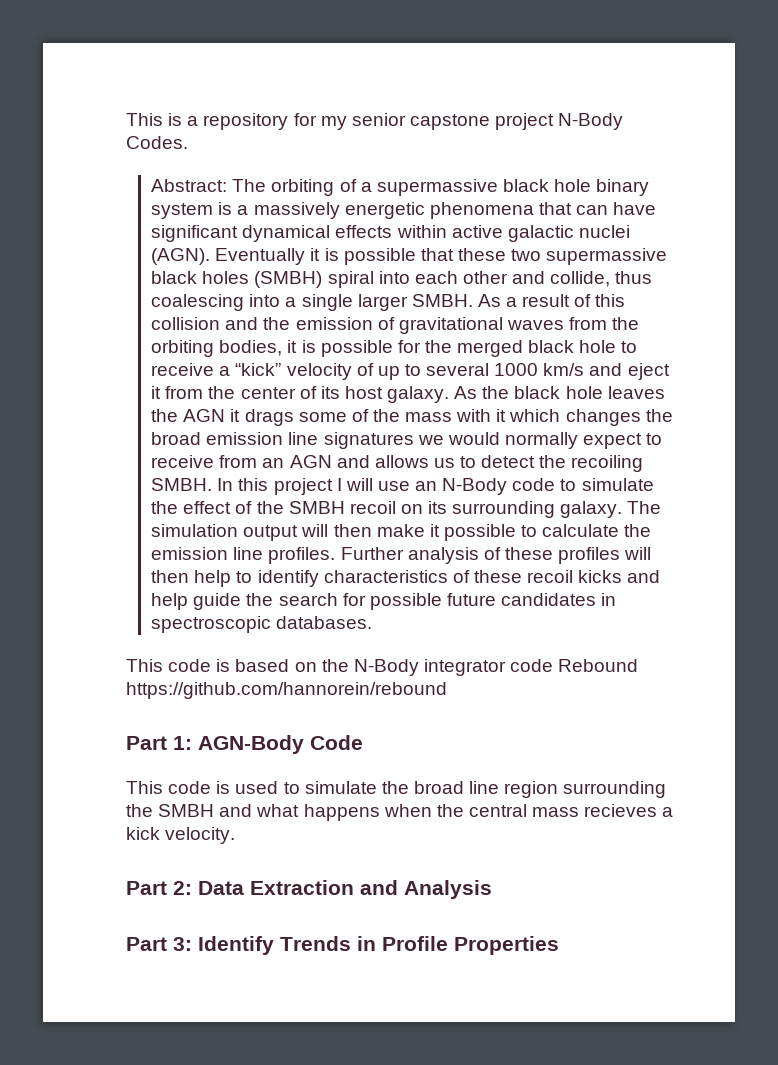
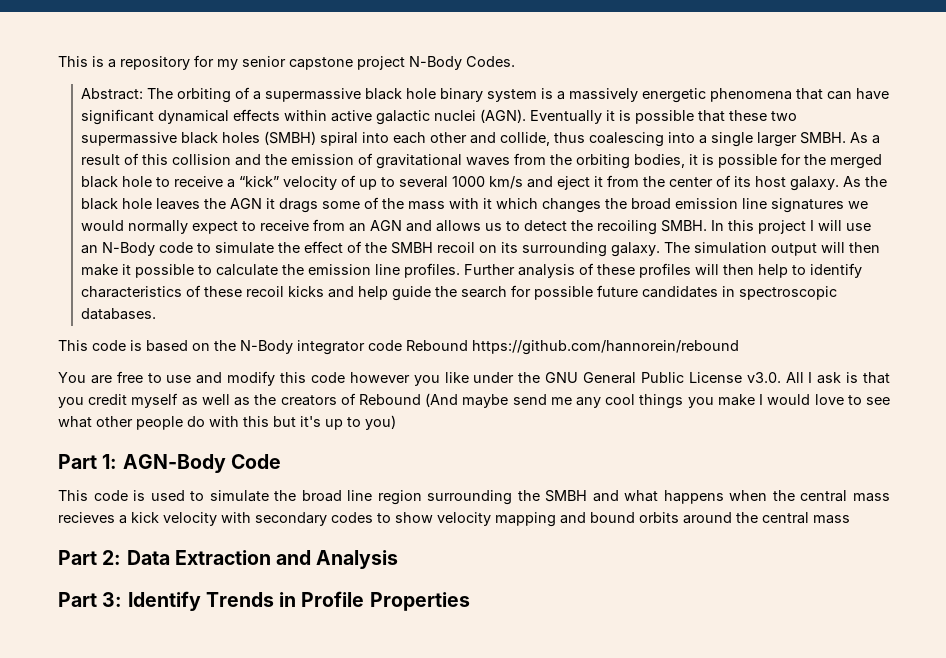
+ You are free to use and modify this code however you like under the GNU General Public License v3.0. All I ask is that you credit myself as well as the creators of Rebound (And maybe send me any cool things you make I would love to see what other people do with this but it's up to you)
- This code is used to simulate the broad line region surrounding the SMBH and what happens when the central mass recieves a kick velocity.
+ This code is used to simulate the broad line region surrounding the SMBH and what happens when the central mass recieves a kick velocity with secondary codes to show velocity mapping and bound orbits around the central mass

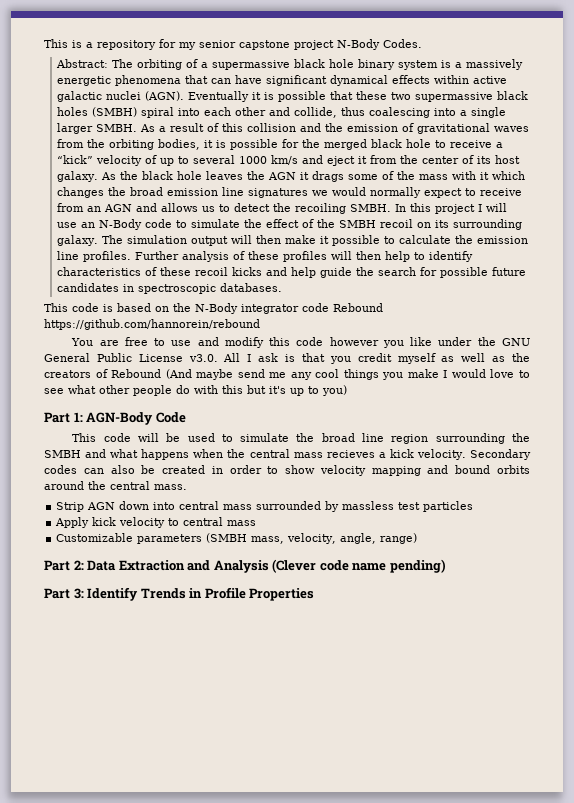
- This code is used to simulate the broad line region surrounding the SMBH and what happens when the central mass recieves a kick velocity with secondary codes to show velocity mapping and bound orbits around the central mass
+ This code will be used to simulate the broad line region surrounding the SMBH and what happens when the central mass recieves a kick velocity. Secondary codes can also be created in order to show velocity mapping and bound orbits around the central mass.
+ Strip AGN down into central mass surrounded by massless test particles
+ Apply kick velocity to central mass
+ Customizable parameters (SMBH mass, velocity, angle, range)
- Part 2: Data Extraction and Analysis
+ Part 2: Data Extraction and Analysis (Clever code name pending)

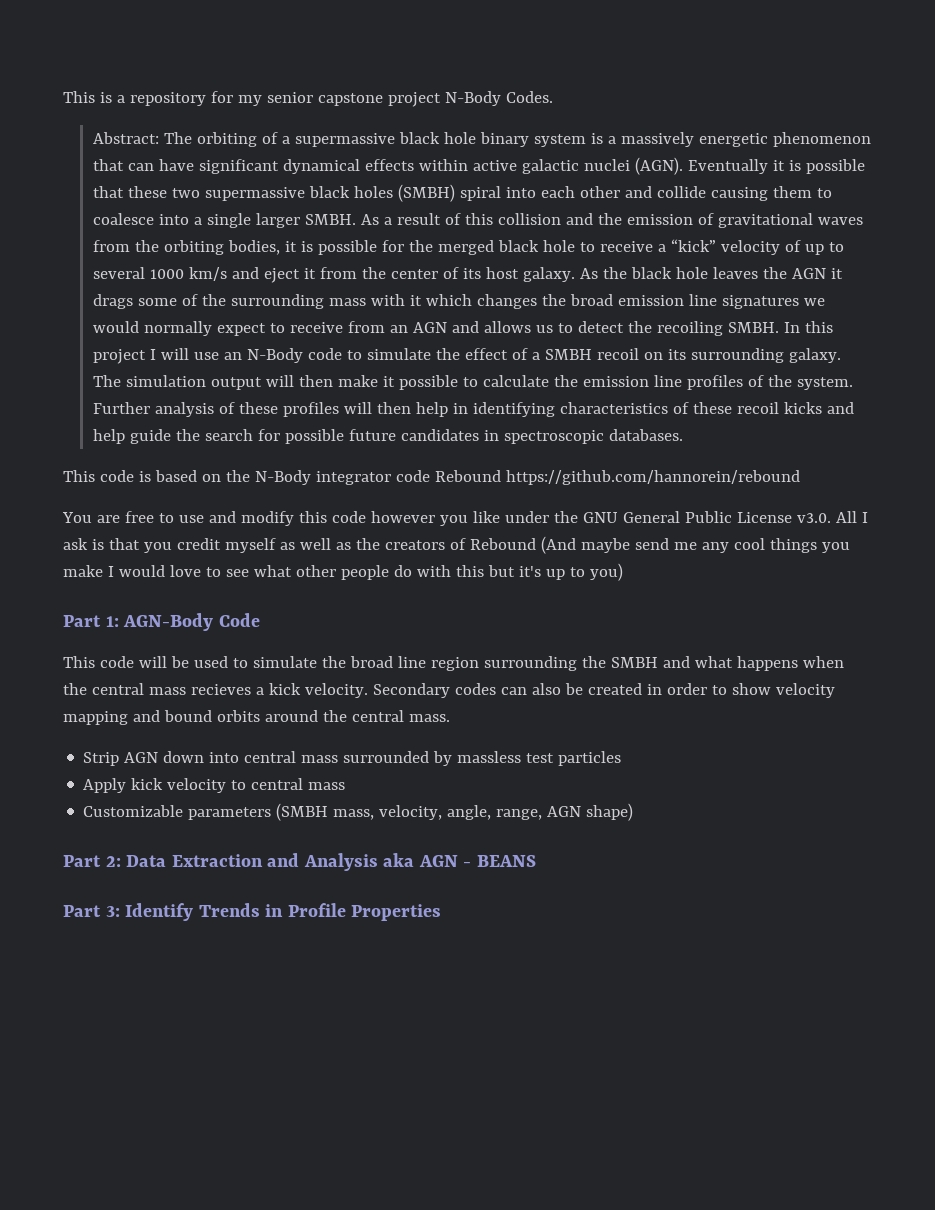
- Abstract: The orbiting of a supermassive black hole binary system is a massively energetic phenomena that can have significant dynamical effects within active galactic nuclei (AGN).
+ Abstract: The orbiting of a supermassive black hole binary system is a massively energetic phenomenon that can have significant dynamical effects within active galactic nuclei (AGN).
- Eventually it is possible that these two supermassive black holes (SMBH) spiral into each other and collide, thus coalescing into a single larger SMBH.
+ Eventually it is possible that these two supermassive black holes (SMBH) spiral into each other and collide causing them to coalesce into a single larger SMBH.
- As the black hole leaves the AGN it drags some of the mass with it which changes the broad emission line signatures we would normally expect to receive from an AGN and allows us to detect the recoiling SMBH.
+ As the black hole leaves the AGN it drags some of the surrounding mass with it which changes the broad emission line signatures we would normally expect to receive from an AGN and allows us to detect the recoiling SMBH.
- In this project I will use an N-Body code to simulate the effect of the SMBH recoil on its surrounding galaxy.
+ In this project I will use an N-Body code to simulate the effect of a SMBH recoil on its surrounding galaxy.
- The simulation output will then make it possible to calculate the emission line profiles.
+ The simulation output will then make it possible to calculate the emission line profiles of the system.
- Further analysis of these profiles will then help to identify characteristics of these recoil kicks and help guide the search for possible future candidates in spectroscopic databases.
+ Further analysis of these profiles will then help in identifying characteristics of these recoil kicks and help guide the search for possible future candidates in spectroscopic databases.
- Customizable parameters (SMBH mass, velocity, angle, range)
+ Customizable parameters (SMBH mass, velocity, angle, range, AGN shape)
- Part 2: Data Extraction and Analysis (Clever code name pending)
+ Part 2: Data Extraction and Analysis aka AGN - BEANS

